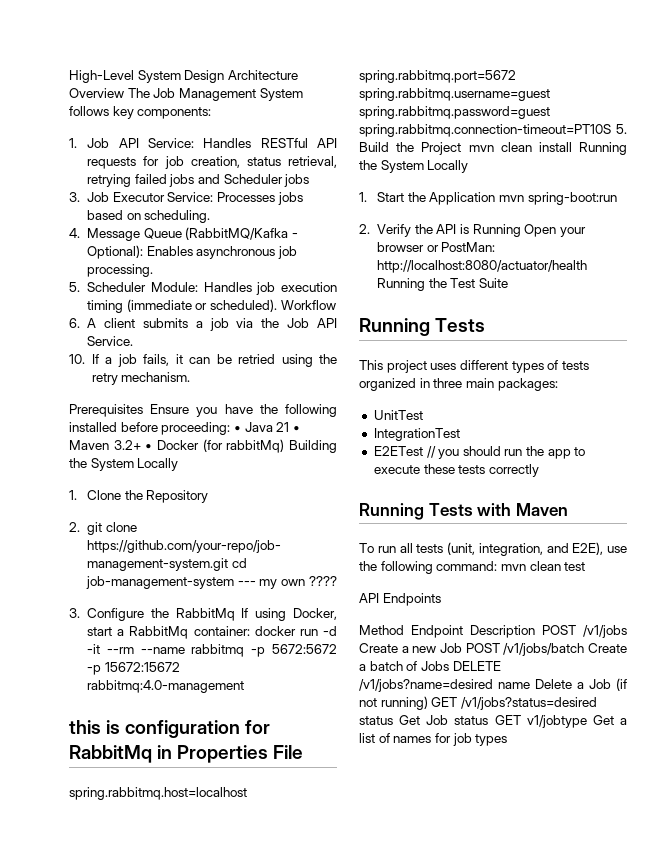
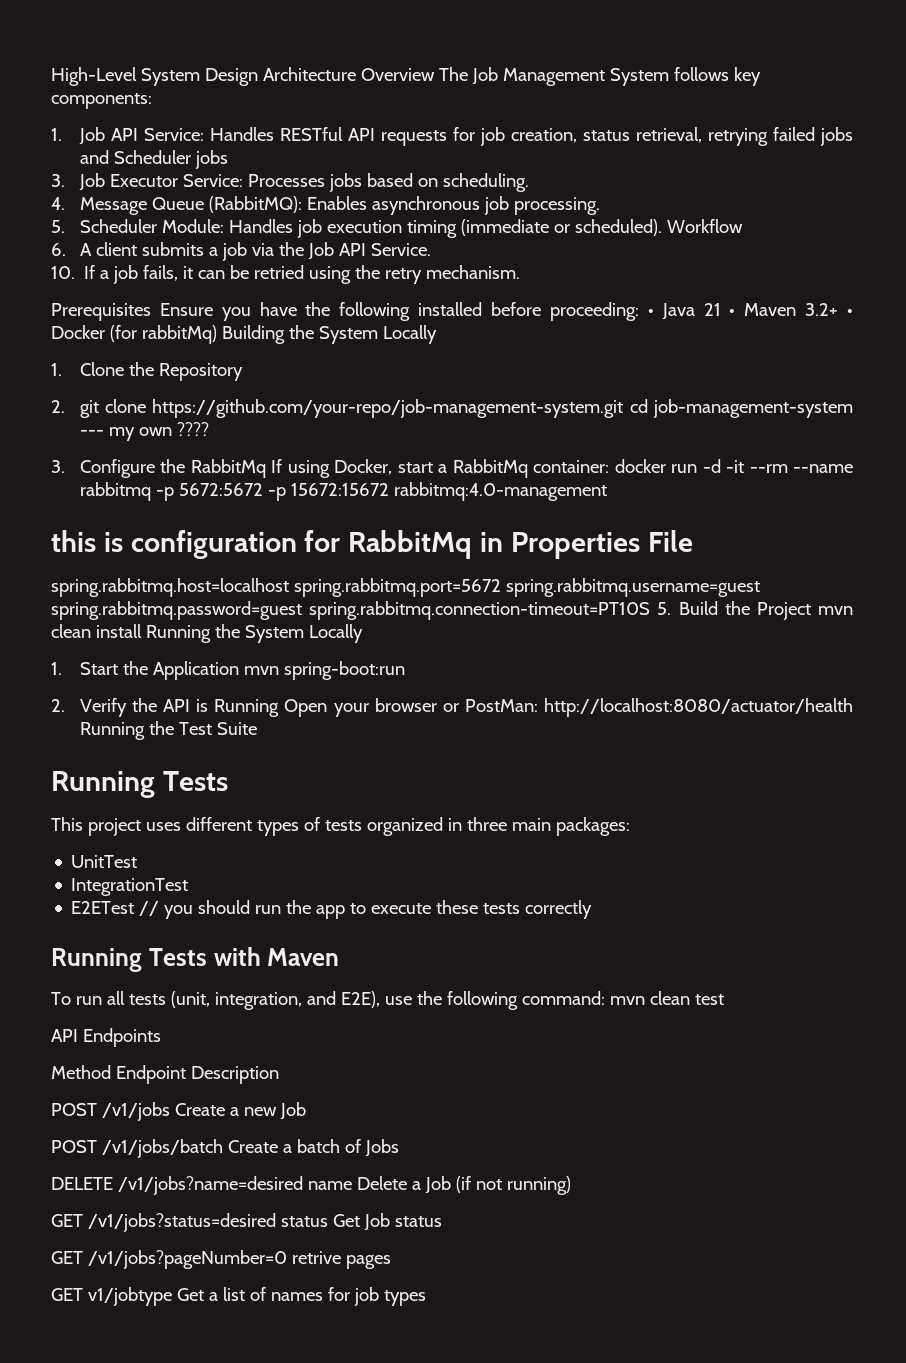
- 4. Message Queue (RabbitMQ/Kafka - Optional): Enables asynchronous job processing.
+ 4. Message Queue (RabbitMQ): Enables asynchronous job processing.
- Method Endpoint Description POST /v1/jobs Create a new Job POST /v1/jobs/batch Create a batch of Jobs DELETE /v1/jobs?name=desired name Delete a Job (if not running) GET /v1/jobs?status=desired status Get Job status GET v1/jobtype Get a list of names for job types
+ Method Endpoint Description
+ POST /v1/jobs Create a new Job
+ POST /v1/jobs/batch Create a batch of Jobs
+ DELETE /v1/jobs?name=desired name Delete a Job (if not running)
+ GET /v1/jobs?status=desired status Get Job status
+ GET /v1/jobs?pageNumber=0 retrive pages
+ GET v1/jobtype Get a list of names for job types

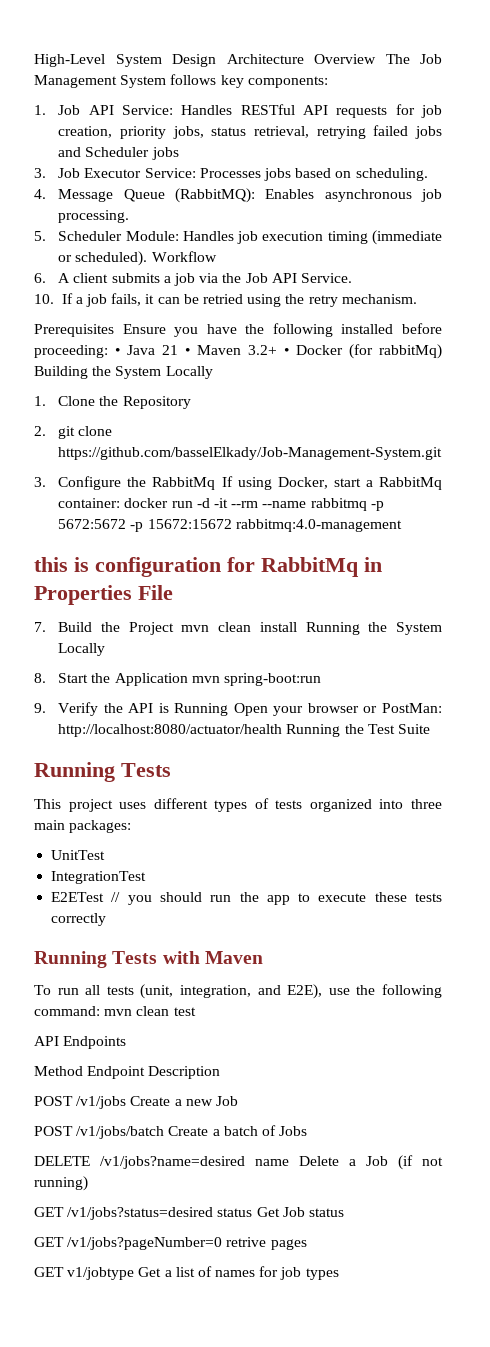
- 1. Job API Service: Handles RESTful API requests for job creation, status retrieval, retrying failed jobs and Scheduler jobs
+ 1. Job API Service: Handles RESTful API requests for job creation, priority jobs, status retrieval, retrying failed jobs and Scheduler jobs
- 2. git clone https://github.com/your-repo/job-management-system.git cd job-management-system --- my own ????
+ 2. git clone https://github.com/basselElkady/Job-Management-System.git
- spring.rabbitmq.host=localhost spring.rabbitmq.port=5672 spring.rabbitmq.username=guest spring.rabbitmq.password=guest spring.rabbitmq.connection-timeout=PT10S 5. Build the Project mvn clean install Running the System Locally
+ 7. Build the Project mvn clean install Running the System Locally
- 1. Start the Application mvn spring-boot:run
+ 8. Start the Application mvn spring-boot:run
- 2. Verify the API is Running Open your browser or PostMan: http://localhost:8080/actuator/health Running the Test Suite
+ 9. Verify the API is Running Open your browser or PostMan: http://localhost:8080/actuator/health Running the Test Suite
- This project uses different types of tests organized in three main packages:
+ This project uses different types of tests organized into three main packages:

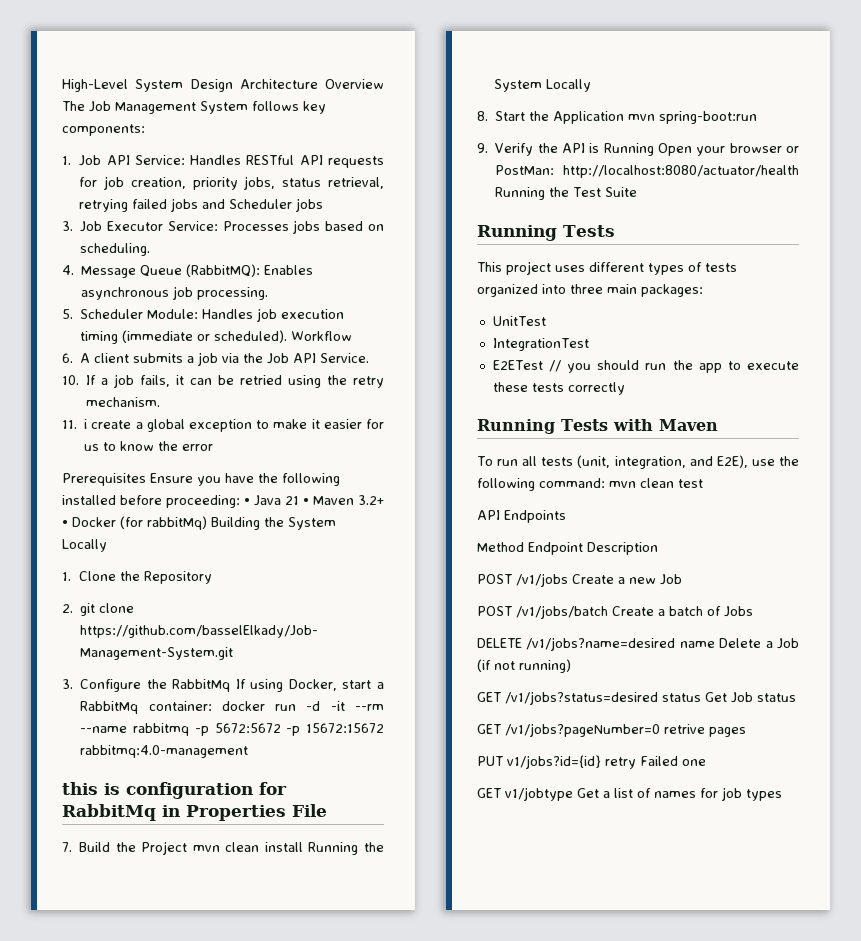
+ 11. i create a global exception to make it easier for us to know the error
+ PUT v1/jobs?id={id} retry Failed one

